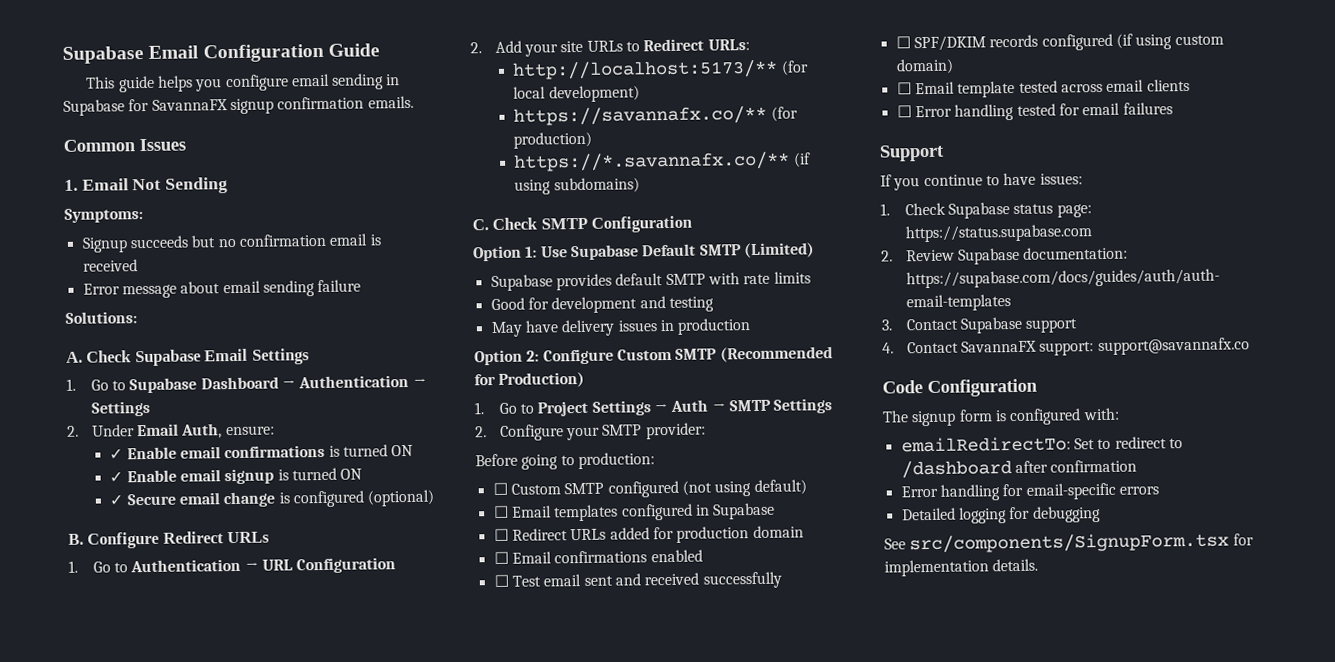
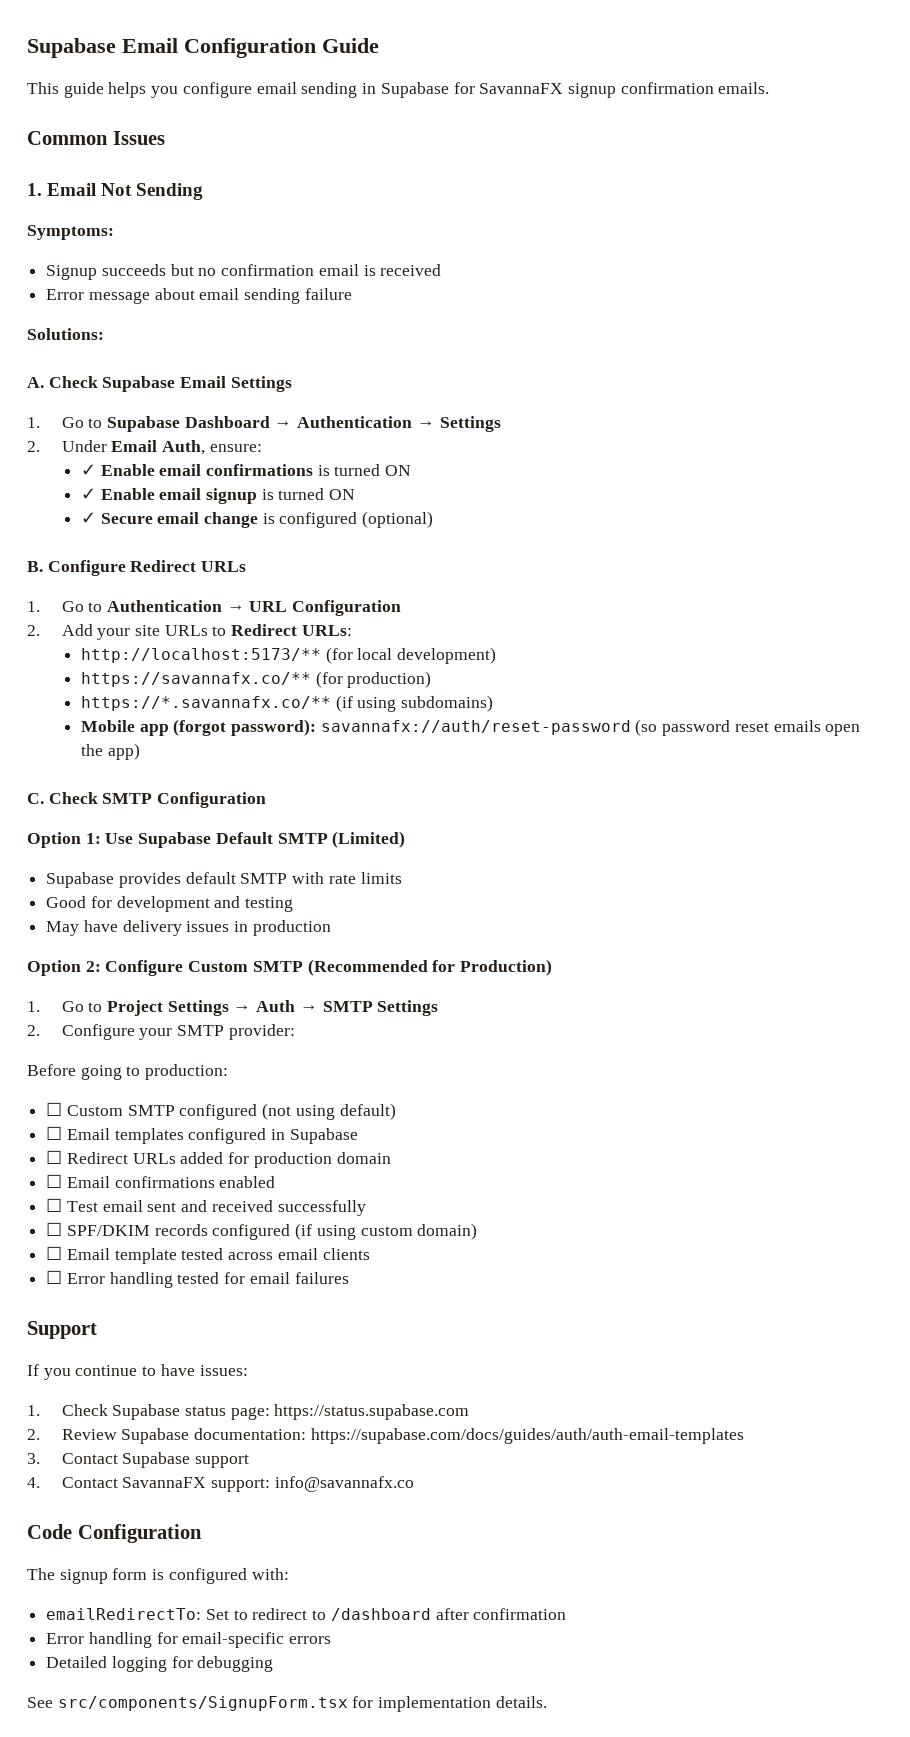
+ Mobile app (forgot password): savannafx://auth/reset-password (so password reset emails open the app)
- 4. Contact SavannaFX support: support@savannafx.co
+ 4. Contact SavannaFX support: info@savannafx.co

